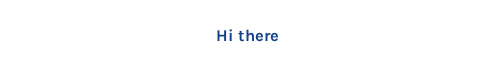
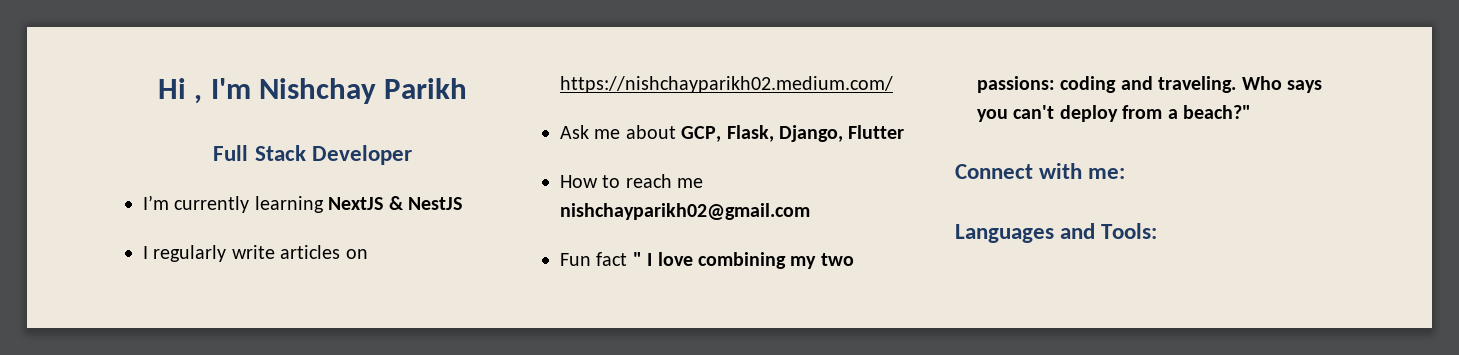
- Hi there
+ Hi , I'm Nishchay Parikh
+ Full Stack Developer
+ I’m currently learning NextJS & NestJS
+ I regularly write articles on https://nishchayparikh02.medium.com/
+ Ask me about GCP, Flask, Django, Flutter
+ How to reach me nishchayparikh02@gmail.com
+ Fun fact " I love combining my two passions: coding and traveling. Who says you can't deploy from a beach?"
+ Connect with me:
+ Languages and Tools:

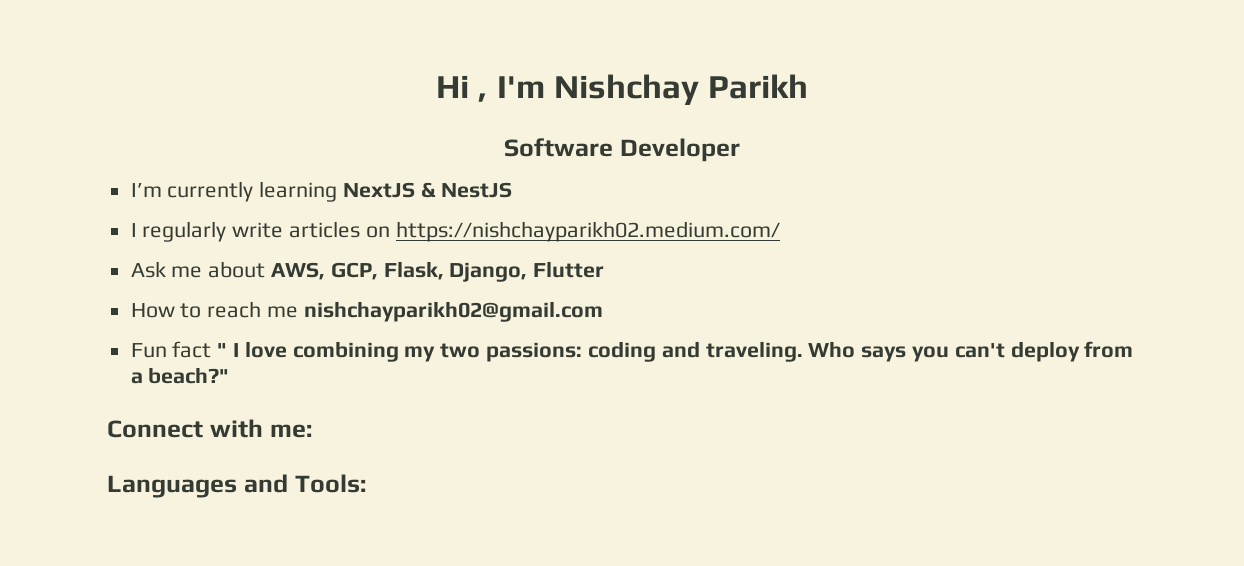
- Full Stack Developer
+ Software Developer
- Ask me about GCP, Flask, Django, Flutter
+ Ask me about AWS, GCP, Flask, Django, Flutter

